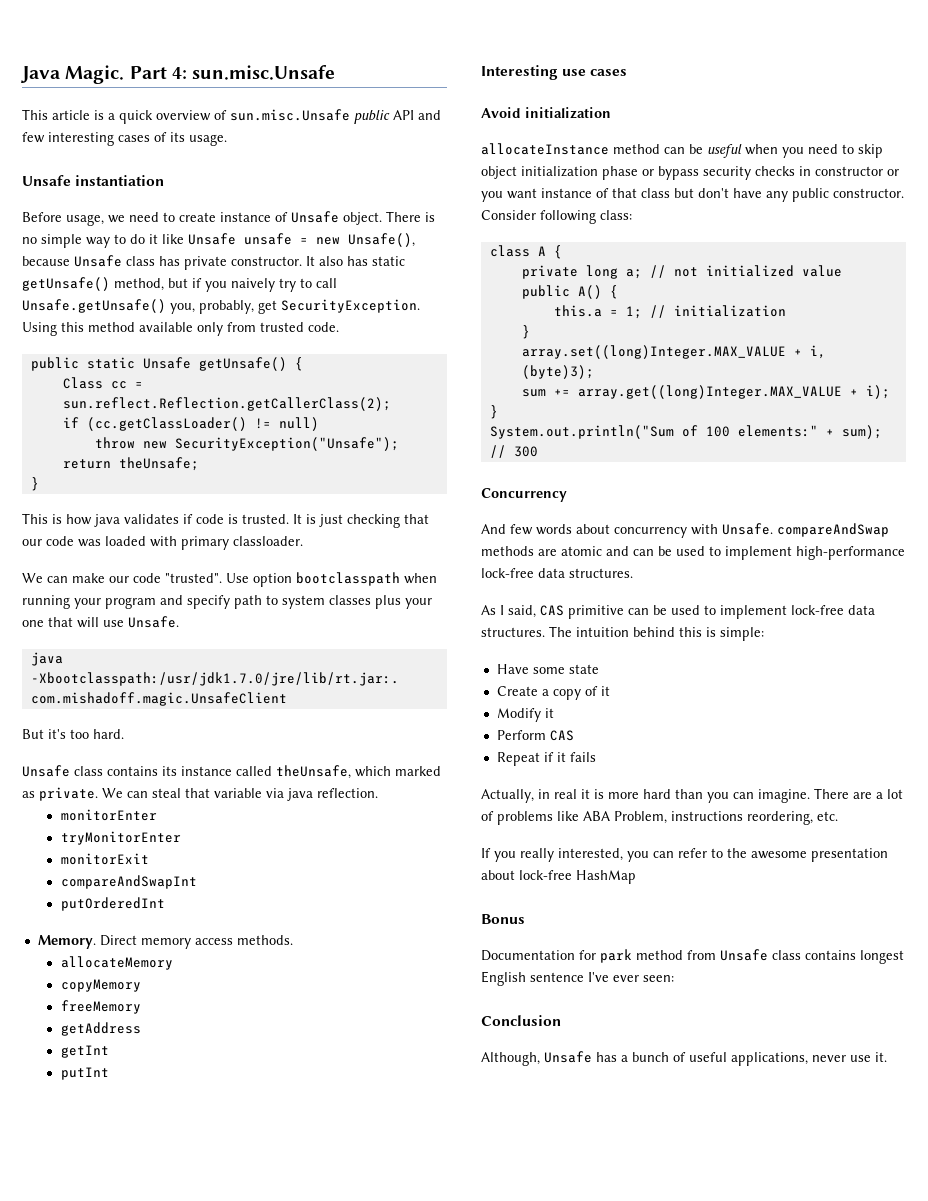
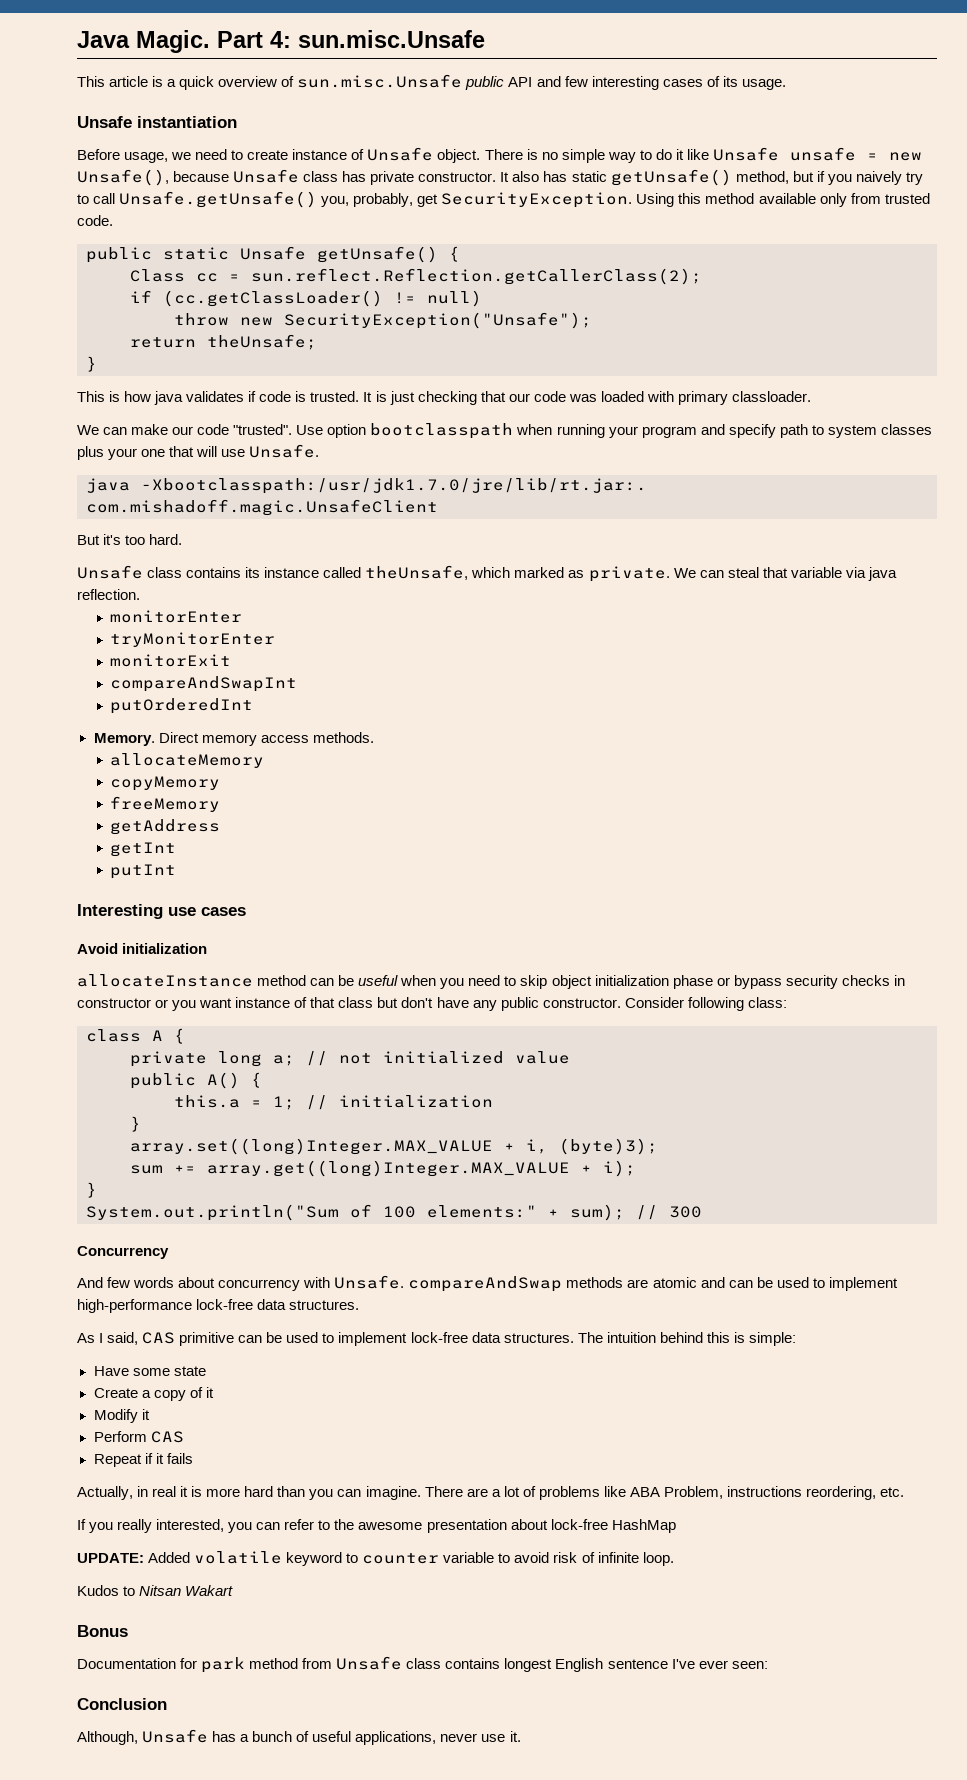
+ UPDATE: Added volatile keyword to counter variable to avoid risk of infinite loop.
+ Kudos to Nitsan Wakart

